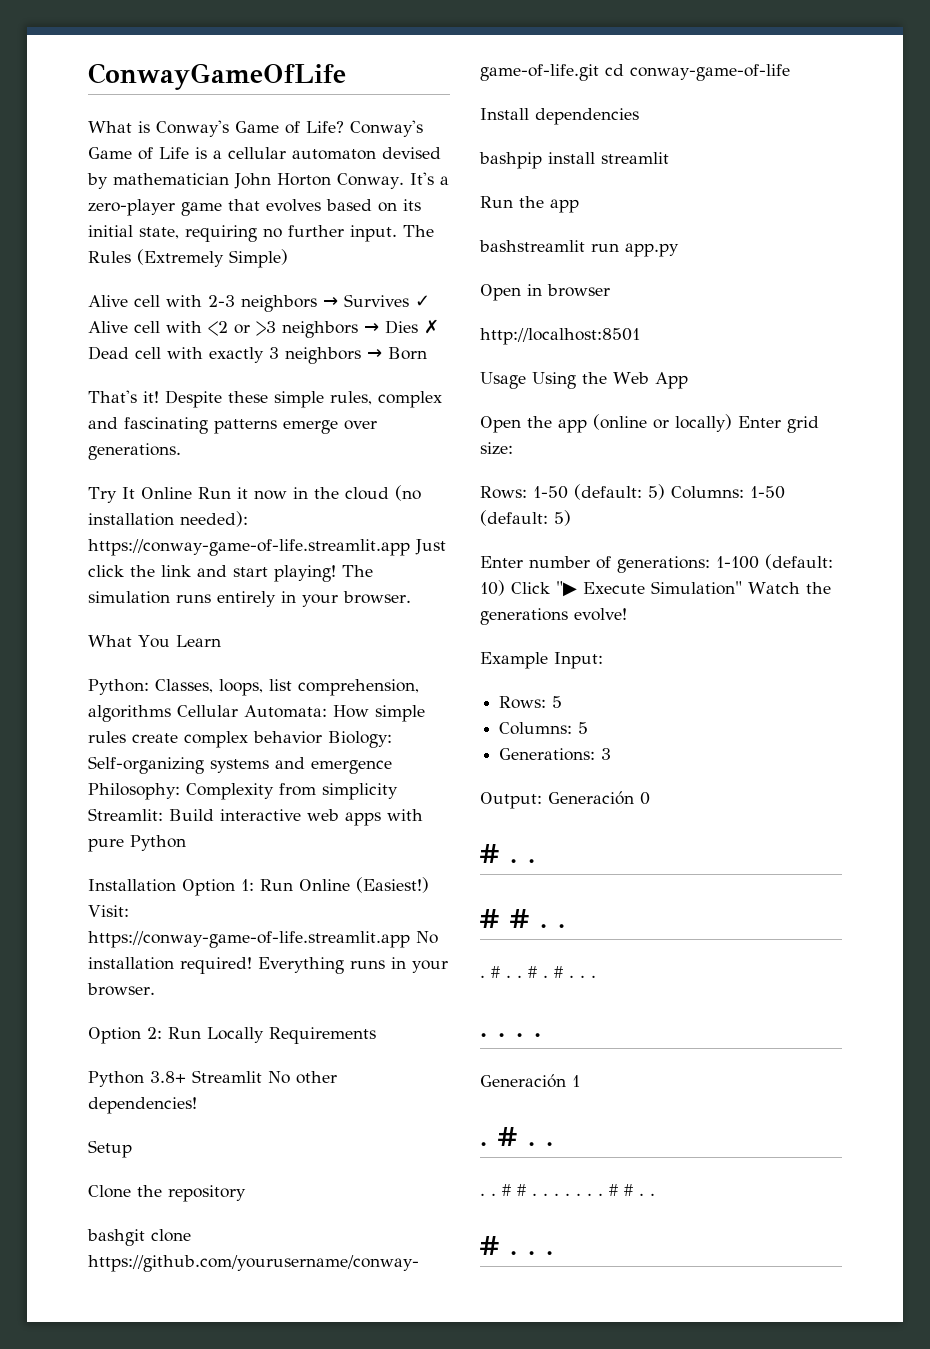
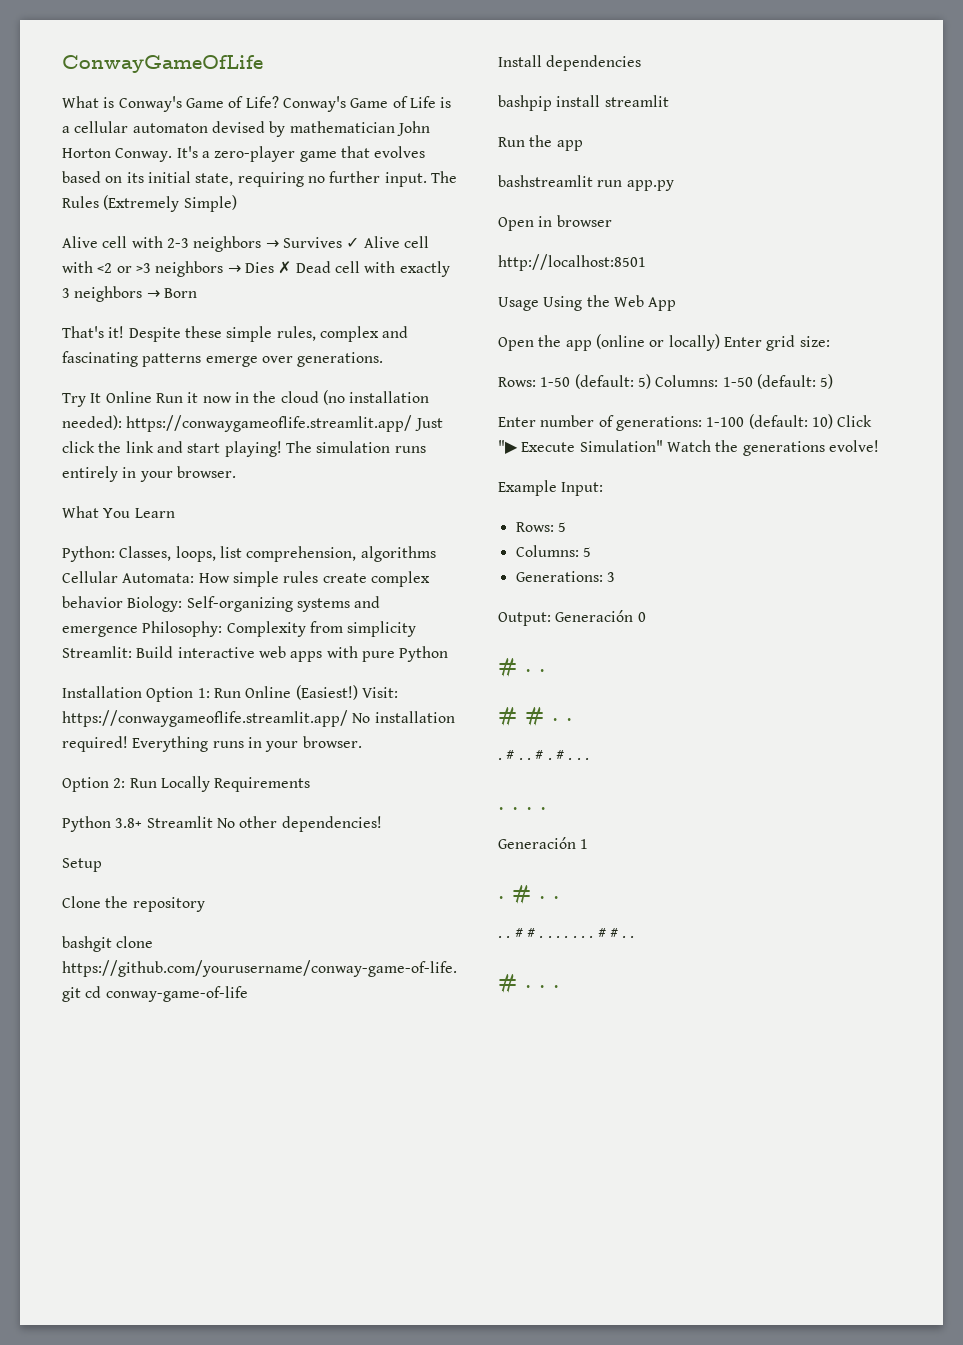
- Try It Online Run it now in the cloud (no installation needed): https://conway-game-of-life.streamlit.app Just click the link and start playing!
+ Try It Online Run it now in the cloud (no installation needed): https://conwaygameoflife.streamlit.app/ Just click the link and start playing!
- Visit: https://conway-game-of-life.streamlit.app No installation required!
+ Visit: https://conwaygameoflife.streamlit.app/ No installation required!

